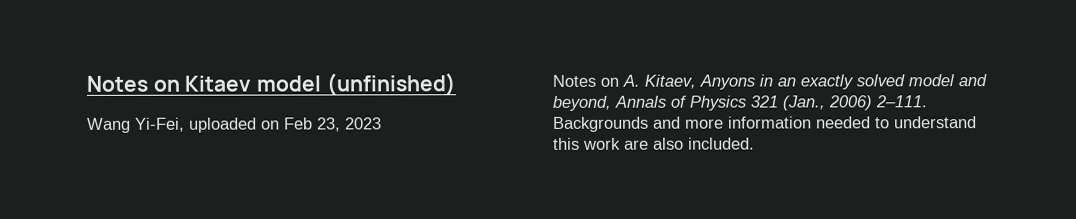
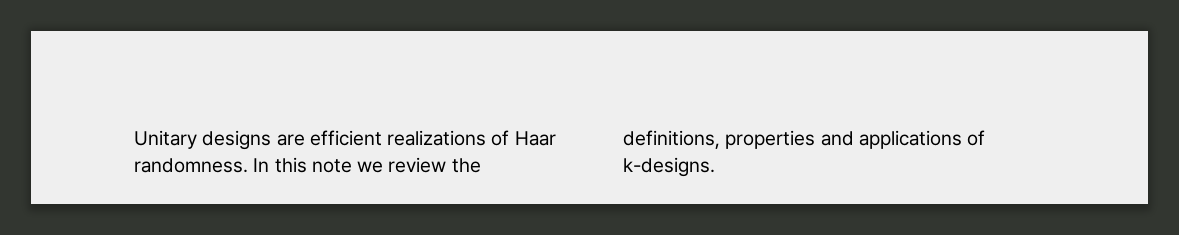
- Notes on Kitaev model (unfinished)
- Wang Yi-Fei, uploaded on Feb 23, 2023
- Notes on A. Kitaev, Anyons in an exactly solved model and beyond, Annals of Physics 321 (Jan., 2006) 2–111. Backgrounds and more information needed to understand this work are also included.
+ Unitary designs are efficient realizations of Haar randomness. In this note we review the definitions, properties and applications of k-designs.

